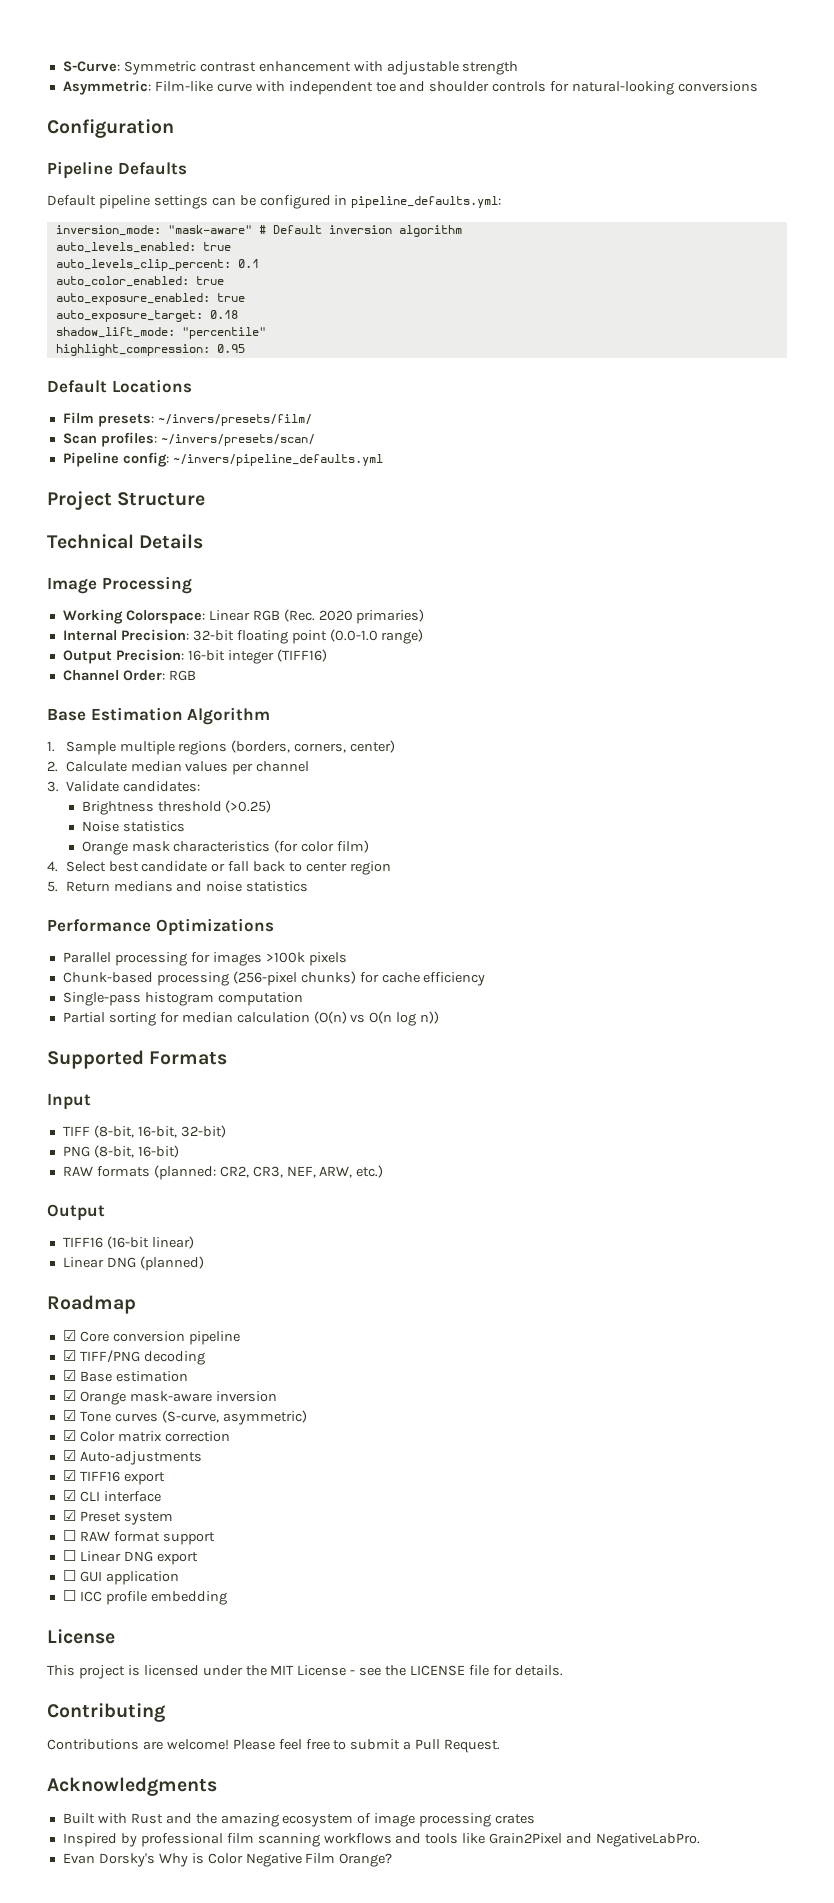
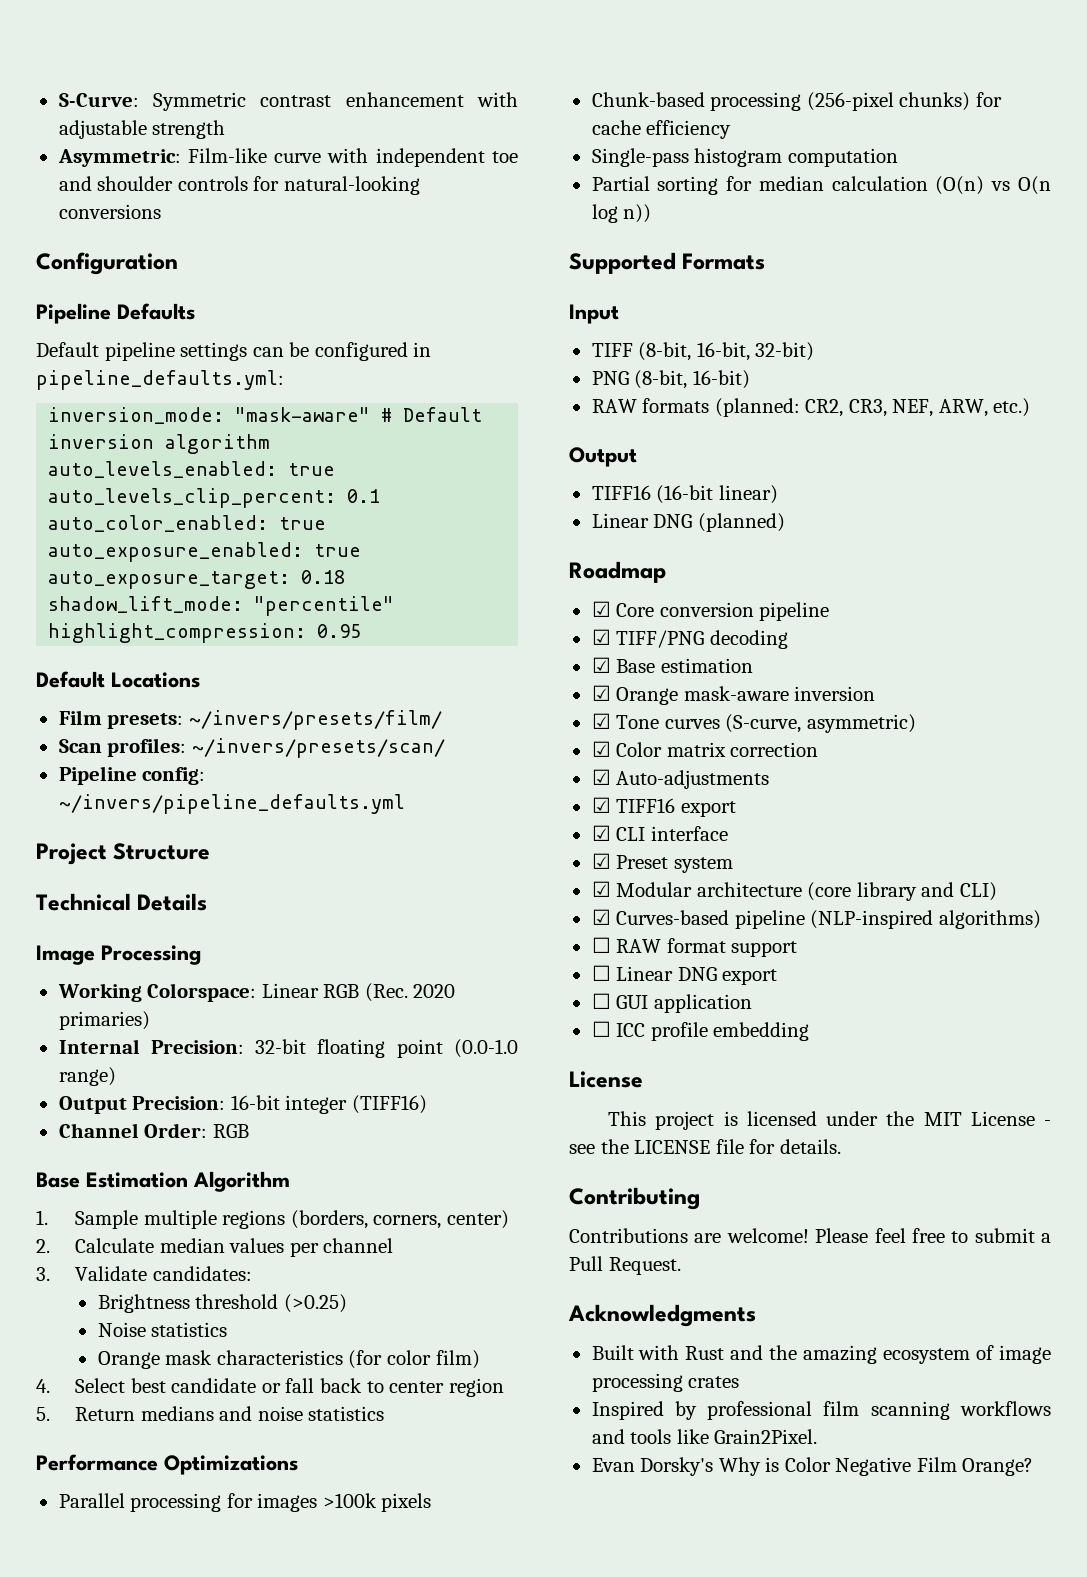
+ ☑ Modular architecture (core library and CLI)
+ ☑ Curves-based pipeline (NLP-inspired algorithms)
- Inspired by professional film scanning workflows and tools like Grain2Pixel and NegativeLabPro.
+ Inspired by professional film scanning workflows and tools like Grain2Pixel.

